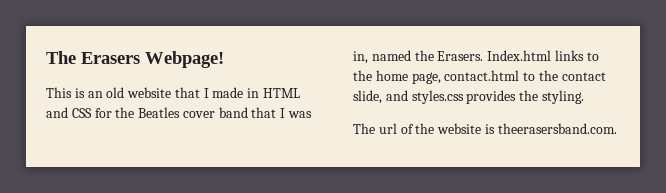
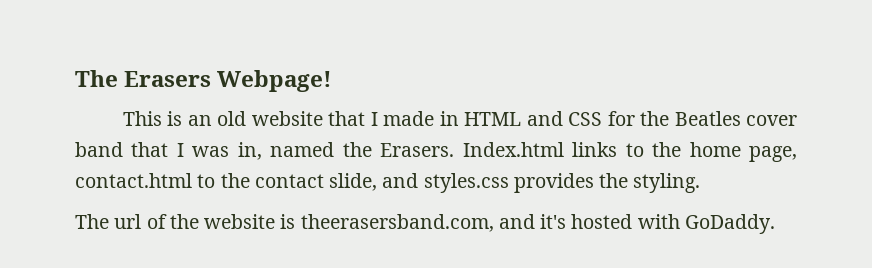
- The url of the website is theerasersband.com.
+ The url of the website is theerasersband.com, and it's hosted with GoDaddy.

